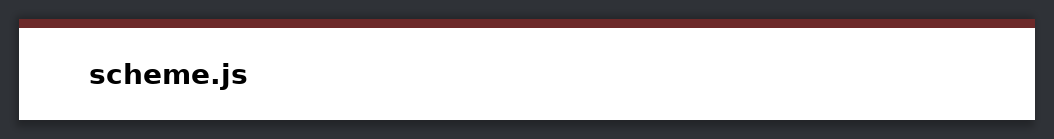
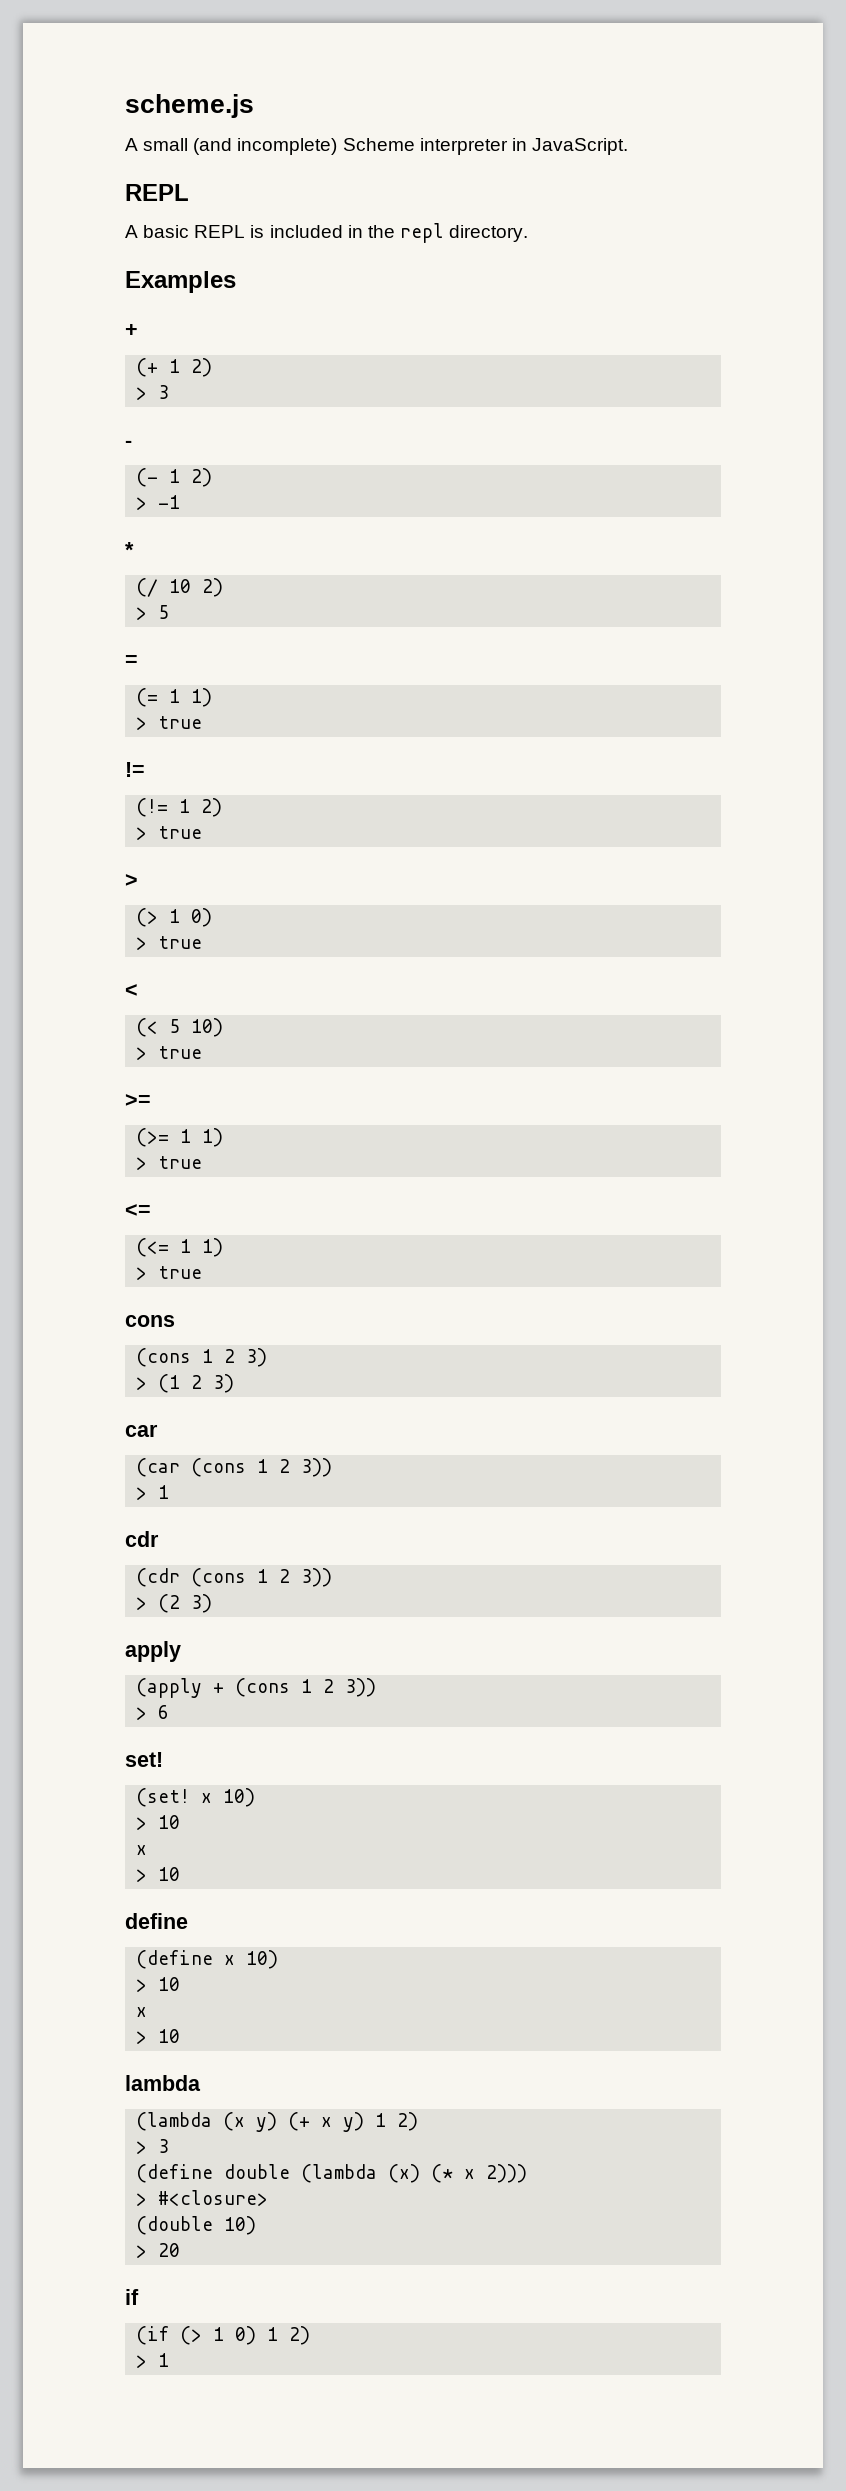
+ A small (and incomplete) Scheme interpreter in JavaScript.
+ REPL
+ A basic REPL is included in the repl directory.
+ Examples
+ +
+ (+ 1 2)
+ > 3
+ -
+ (- 1 2)
+ > -1
+ *
+ (/ 10 2)
+ > 5
+ =
+ (= 1 1)
+ > true
+ !=
+ (!= 1 2)
+ > true
+ >
+ (> 1 0)
+ > true
+ <
+ (< 5 10)
+ > true
+ >=
+ (>= 1 1)
+ > true
+ <=
+ (<= 1 1)
+ > true
+ cons
+ (cons 1 2 3)
+ > (1 2 3)
+ car
+ (car (cons 1 2 3))
+ > 1
+ cdr
+ (cdr (cons 1 2 3))
+ > (2 3)
+ apply
+ (apply + (cons 1 2 3))
+ > 6
+ set!
+ (set! x 10)
+ > 10
+ x
+ > 10
+ define
+ (define x 10)
+ > 10
+ x
+ > 10
+ lambda
+ (lambda (x y) (+ x y) 1 2)
+ > 3
+ (define double (lambda (x) (* x 2)))
+ > #<closure>
+ (double 10)
+ > 20
+ if
+ (if (> 1 0) 1 2)
+ > 1

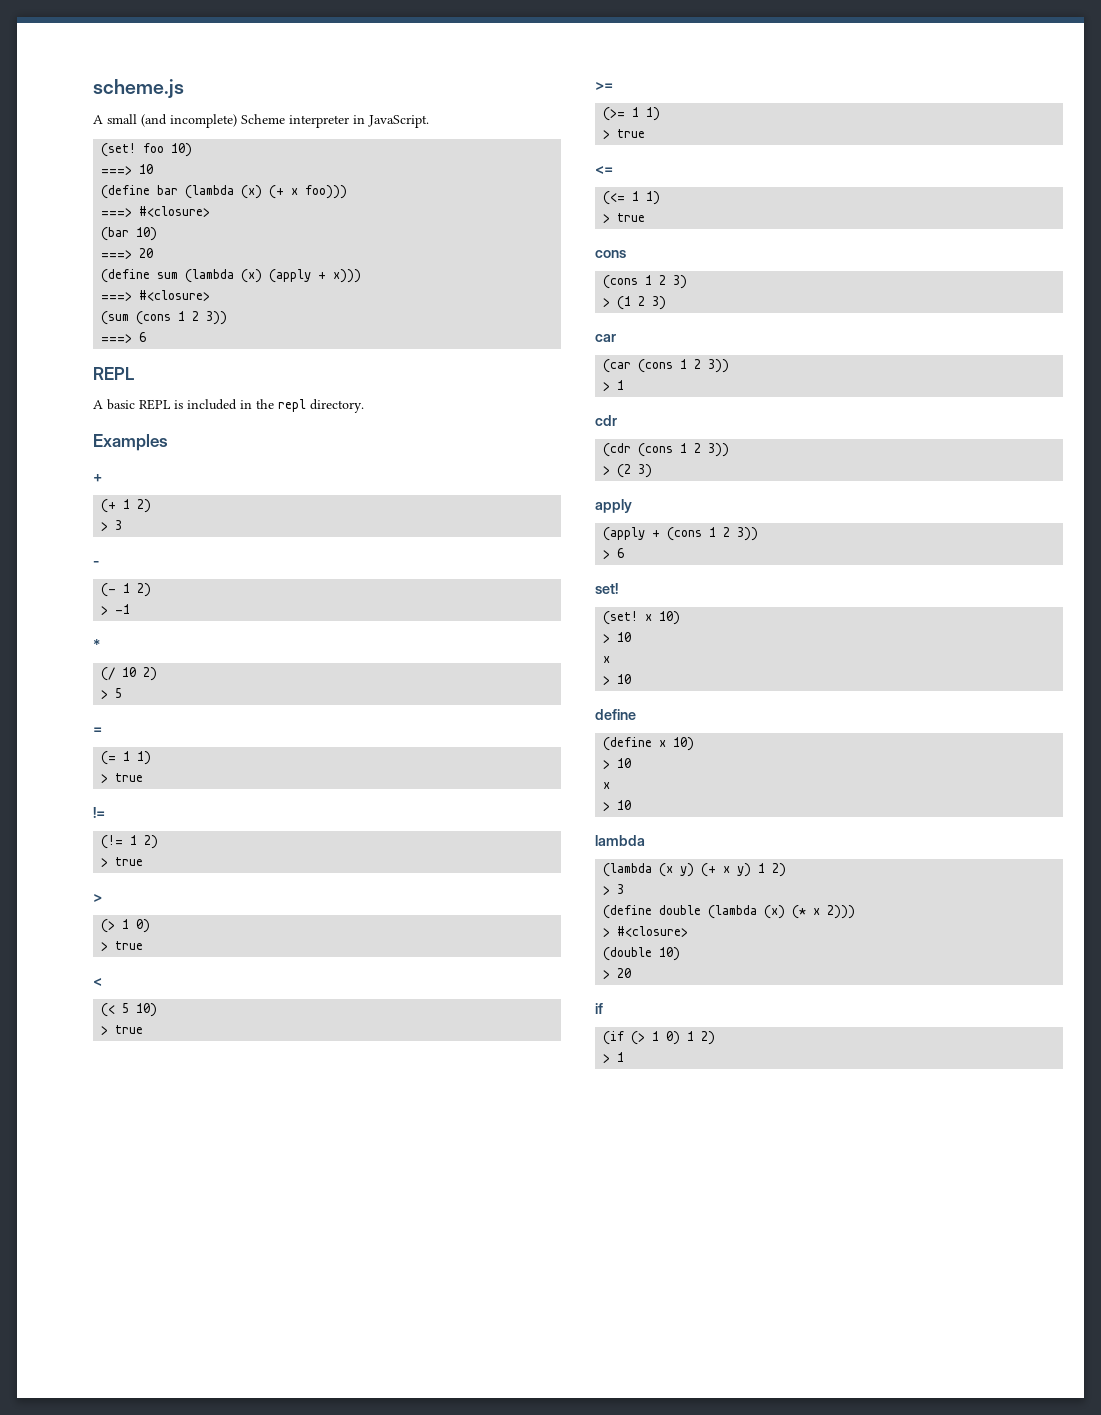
+ (set! foo 10)
+ ===> 10
+ (define bar (lambda (x) (+ x foo)))
+ ===> #<closure>
+ (bar 10)
+ ===> 20
+ (define sum (lambda (x) (apply + x)))
+ ===> #<closure>
+ (sum (cons 1 2 3))
+ ===> 6

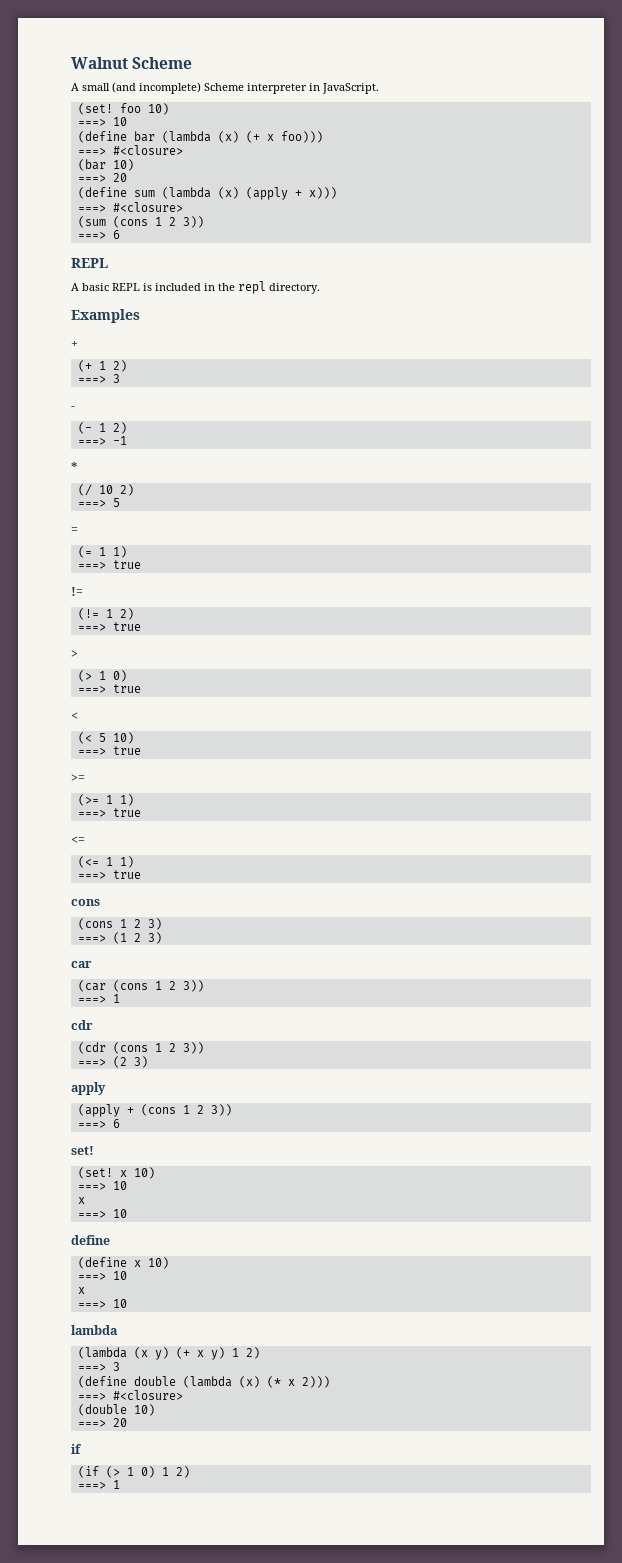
- scheme.js
+ Walnut Scheme
  (+ 1 2)
- > 3
+ ===> 3
- > -1
+ ===> -1
- > 5
+ ===> 5
  (= 1 1)
- > true
+ ===> true
  (!= 1 2)
- > true
+ ===> true
  >
  (> 1 0)
- > true
+ ===> true
  (< 5 10)
- > true
+ ===> true
  (>= 1 1)
- > true
+ ===> true
  (<= 1 1)
- > true
+ ===> true
- > (1 2 3)
+ ===> (1 2 3)
  (car (cons 1 2 3))
- > 1
+ ===> 1
- > (2 3)
+ ===> (2 3)
  (apply + (cons 1 2 3))
- > 6
+ ===> 6
  (set! x 10)
- > 10
+ ===> 10
  x
- > 10
+ ===> 10
  (define x 10)
- > 10
+ ===> 10
  x
- > 10
+ ===> 10
  (lambda (x y) (+ x y) 1 2)
- > 3
+ ===> 3
  (define double (lambda (x) (* x 2)))
- > #<closure>
+ ===> #<closure>
  (double 10)
- > 20
+ ===> 20
  (if (> 1 0) 1 2)
- > 1
+ ===> 1

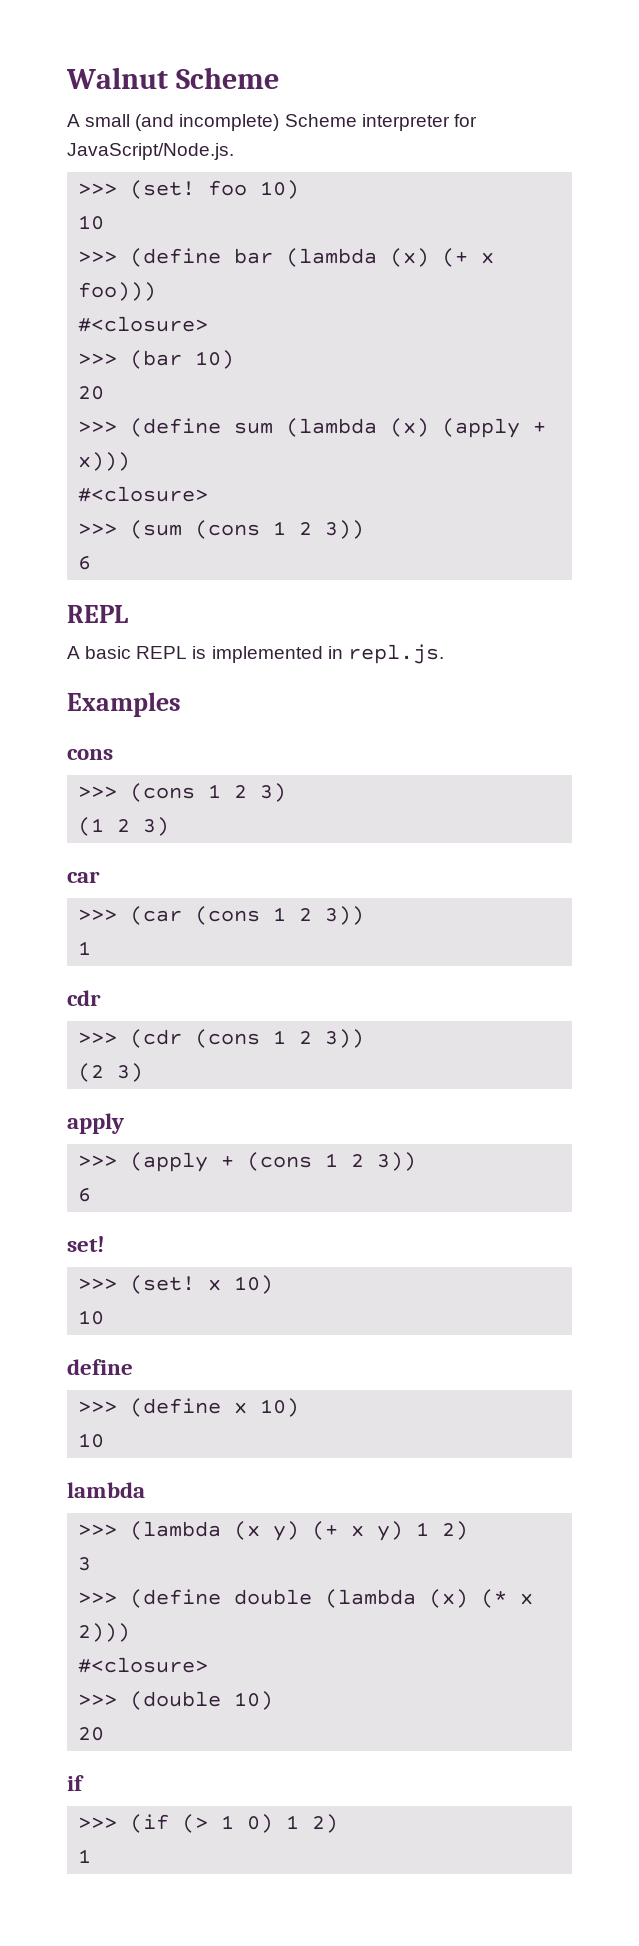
- A small (and incomplete) Scheme interpreter in JavaScript.
- (set! foo 10)
- ===> 10
- (define bar (lambda (x) (+ x foo)))
- ===> #<closure>
- (bar 10)
- ===> 20
- (define sum (lambda (x) (apply + x)))
- ===> #<closure>
- (sum (cons 1 2 3))
- ===> 6
+ A small (and incomplete) Scheme interpreter for JavaScript/Node.js.
+ >>> (set! foo 10)
+ 10
+ >>> (define bar (lambda (x) (+ x foo)))
+ #<closure>
+ >>> (bar 10)
+ 20
+ >>> (define sum (lambda (x) (apply + x)))
+ #<closure>
+ >>> (sum (cons 1 2 3))
+ 6
- A basic REPL is included in the repl directory.
+ A basic REPL is implemented in repl.js.
  Examples
- +
- (+ 1 2)
- ===> 3
- -
- (- 1 2)
- ===> -1
- *
- (/ 10 2)
- ===> 5
- =
- (= 1 1)
- ===> true
- !=
- (!= 1 2)
- ===> true
- >
- (> 1 0)
- ===> true
- <
- (< 5 10)
- ===> true
- >=
- (>= 1 1)
- ===> true
- <=
- (<= 1 1)
- ===> true
- (cons 1 2 3)
+ >>> (cons 1 2 3)
- ===> (1 2 3)
+ (1 2 3)
- (car (cons 1 2 3))
- ===> 1
+ >>> (car (cons 1 2 3))
+ 1
- (cdr (cons 1 2 3))
+ >>> (cdr (cons 1 2 3))
- ===> (2 3)
+ (2 3)
- (apply + (cons 1 2 3))
- ===> 6
+ >>> (apply + (cons 1 2 3))
+ 6
- (set! x 10)
- ===> 10
- x
- ===> 10
+ >>> (set! x 10)
+ 10
- (define x 10)
- ===> 10
- x
- ===> 10
+ >>> (define x 10)
+ 10
- (lambda (x y) (+ x y) 1 2)
- ===> 3
- (define double (lambda (x) (* x 2)))
- ===> #<closure>
- (double 10)
- ===> 20
+ >>> (lambda (x y) (+ x y) 1 2)
+ 3
+ >>> (define double (lambda (x) (* x 2)))
+ #<closure>
+ >>> (double 10)
+ 20
- (if (> 1 0) 1 2)
- ===> 1
+ >>> (if (> 1 0) 1 2)
+ 1

